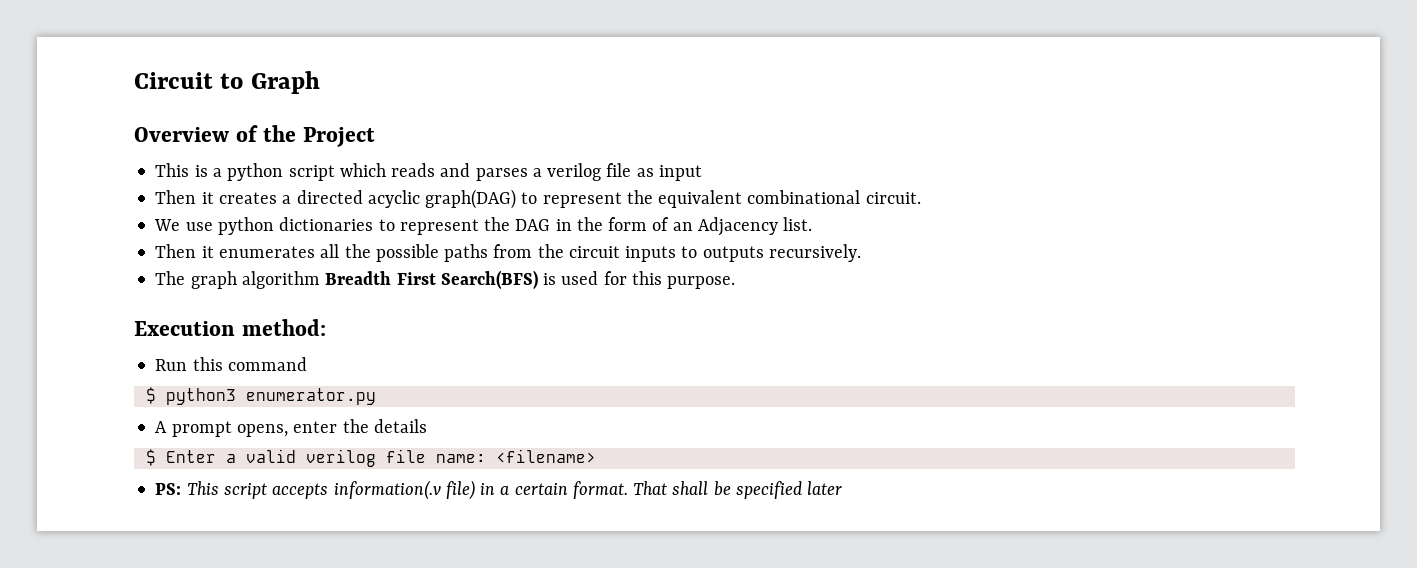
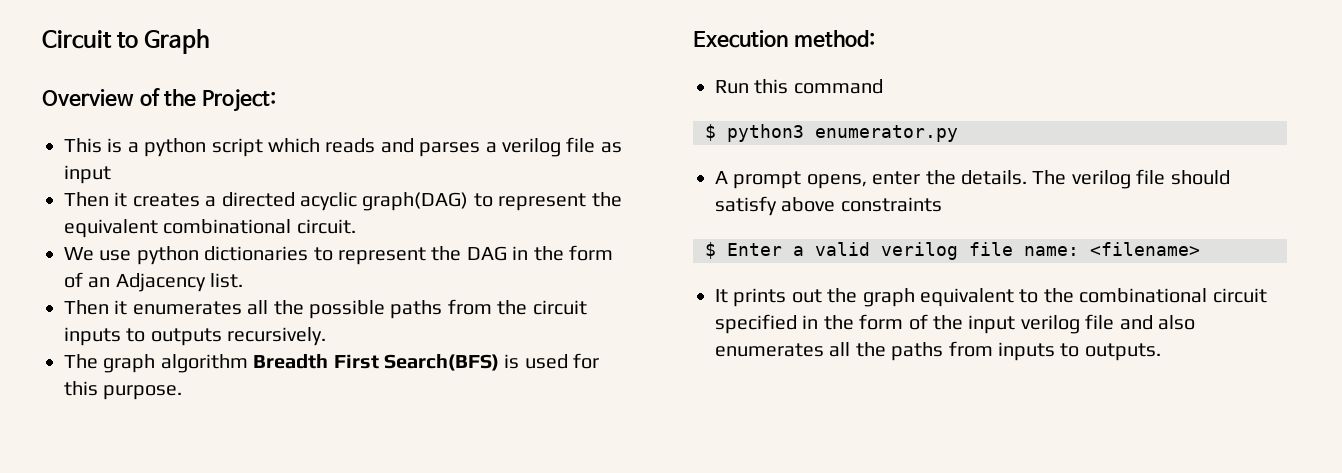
- Overview of the Project
+ Overview of the Project:
- A prompt opens, enter the details
+ A prompt opens, enter the details. The verilog file should satisfy above constraints
- PS: This script accepts information(.v file) in a certain format. That shall be specified later
+ It prints out the graph equivalent to the combinational circuit specified in the form of the input verilog file and also enumerates all the paths from inputs to outputs.

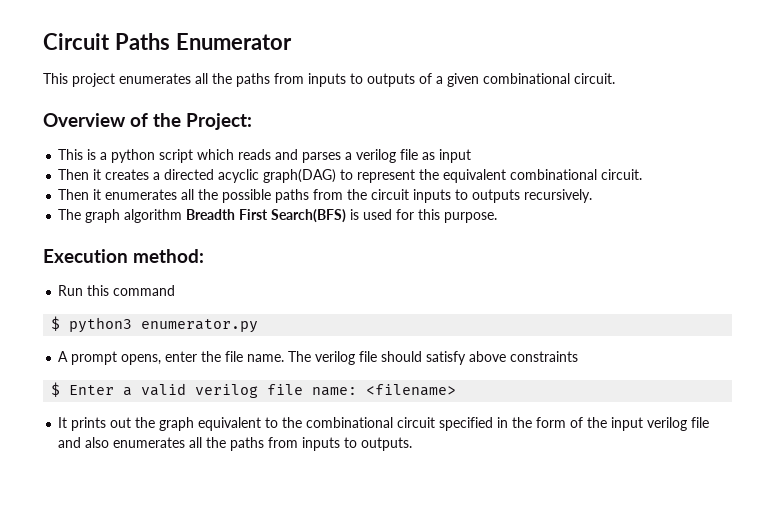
- Circuit to Graph
+ Circuit Paths Enumerator
+ This project enumerates all the paths from inputs to outputs of a given combinational circuit.
- We use python dictionaries to represent the DAG in the form of an Adjacency list.
- A prompt opens, enter the details.
+ A prompt opens, enter the file name.

